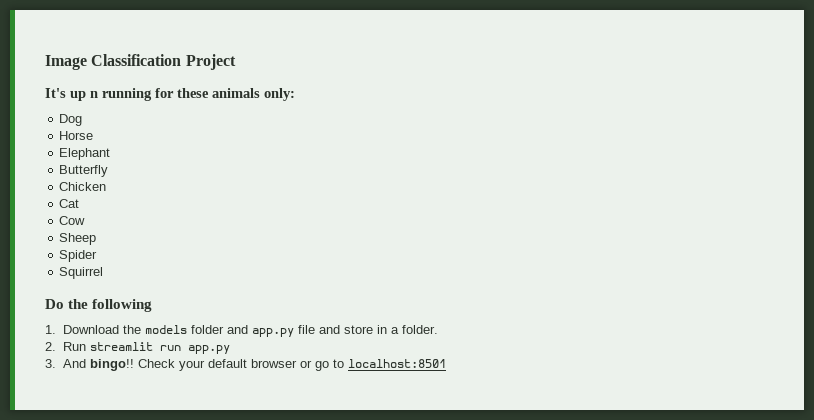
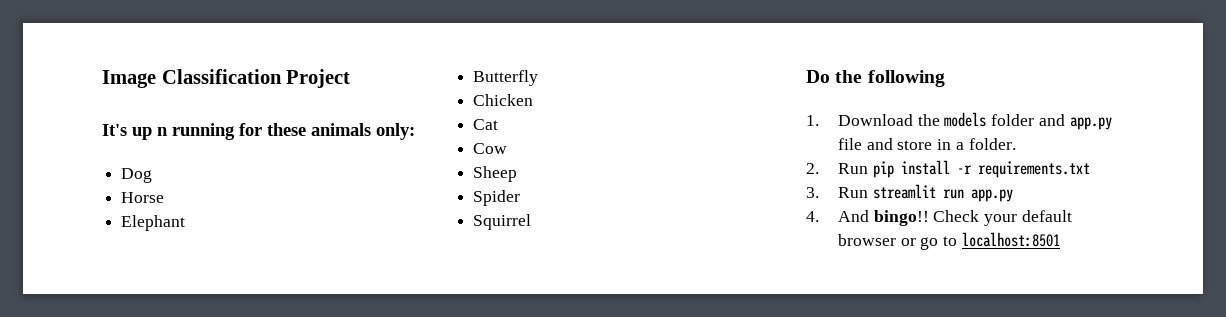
- 2. Run streamlit run app.py
+ 2. Run pip install -r requirements.txt
+ 3. Run streamlit run app.py
- 3. And bingo!!
+ 4. And bingo!!

